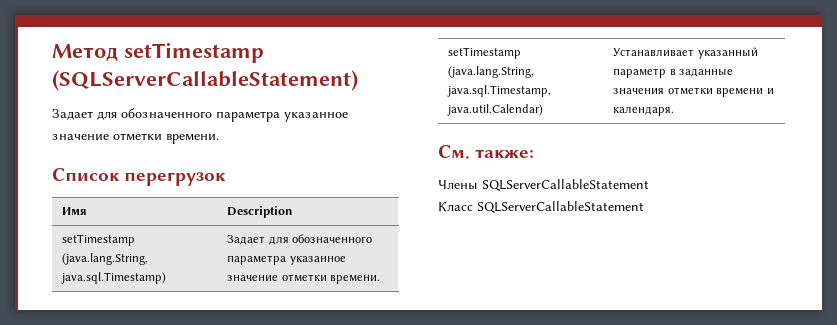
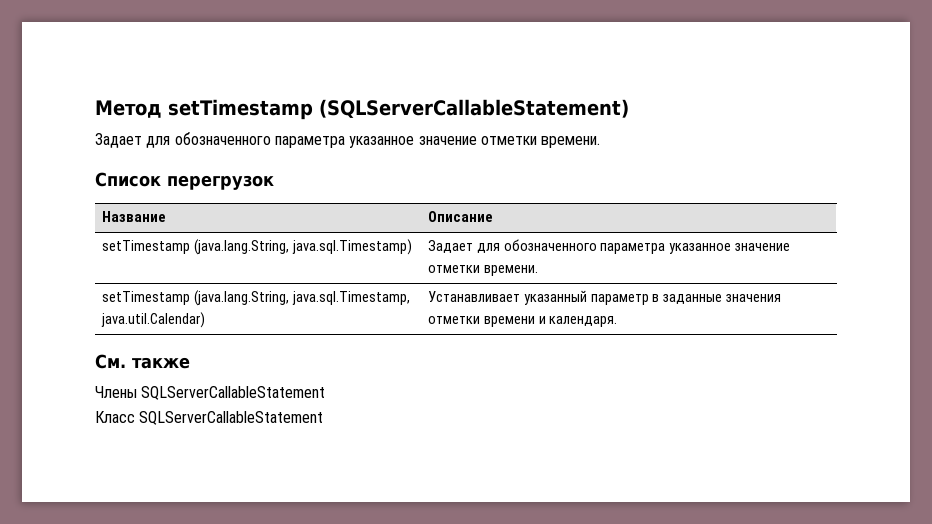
- Имя | Description
+ Название | Описание
- См. также:
+ См. также

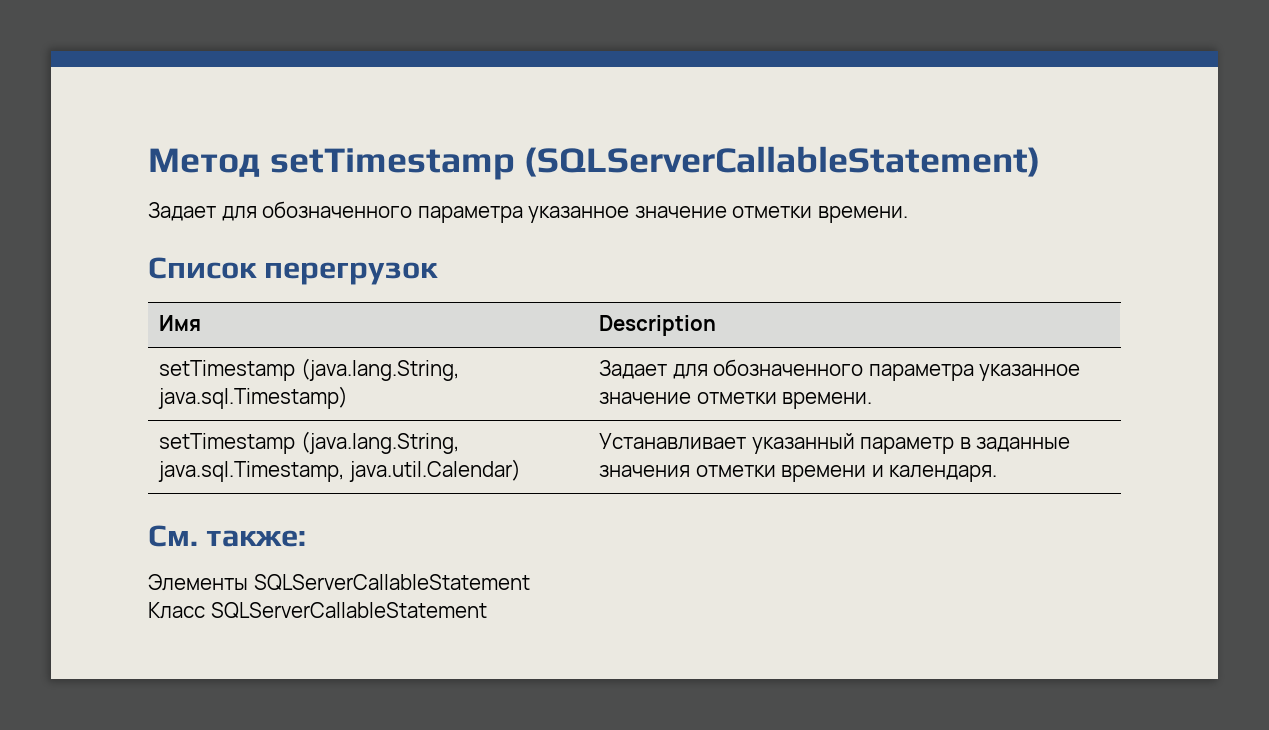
- Название | Описание
+ Имя | Description
- См. также
- Члены SQLServerCallableStatement
+ См. также:
+ Элементы SQLServerCallableStatement

